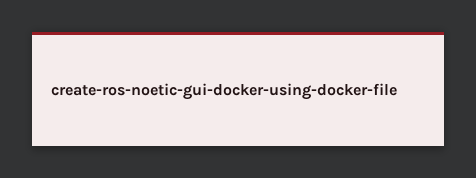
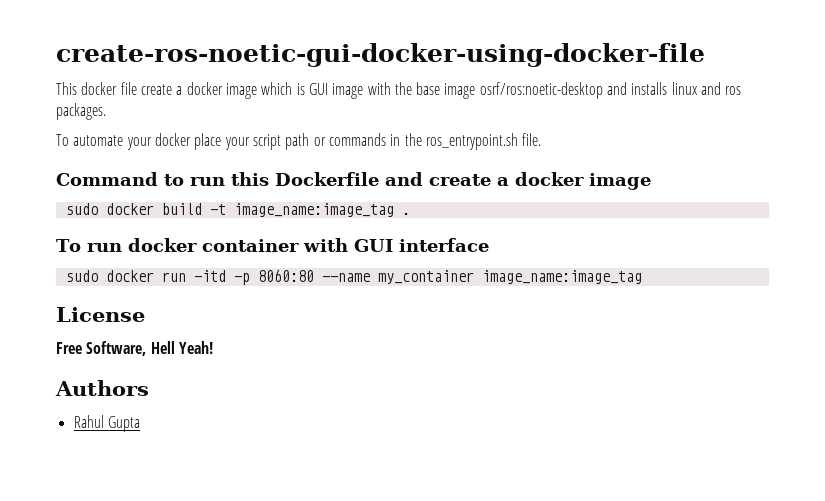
+ This docker file create a docker image which is GUI image with the base image osrf/ros:noetic-desktop and installs linux and ros packages.
+ To automate your docker place your script path or commands in the ros_entrypoint.sh file.
+ Command to run this Dockerfile and create a docker image
+ sudo docker build -t image_name:image_tag .
+ To run docker container with GUI interface
+ sudo docker run -itd -p 8060:80 --name my_container image_name:image_tag
+ License
+ Free Software, Hell Yeah!
+ Authors
+ Rahul Gupta

